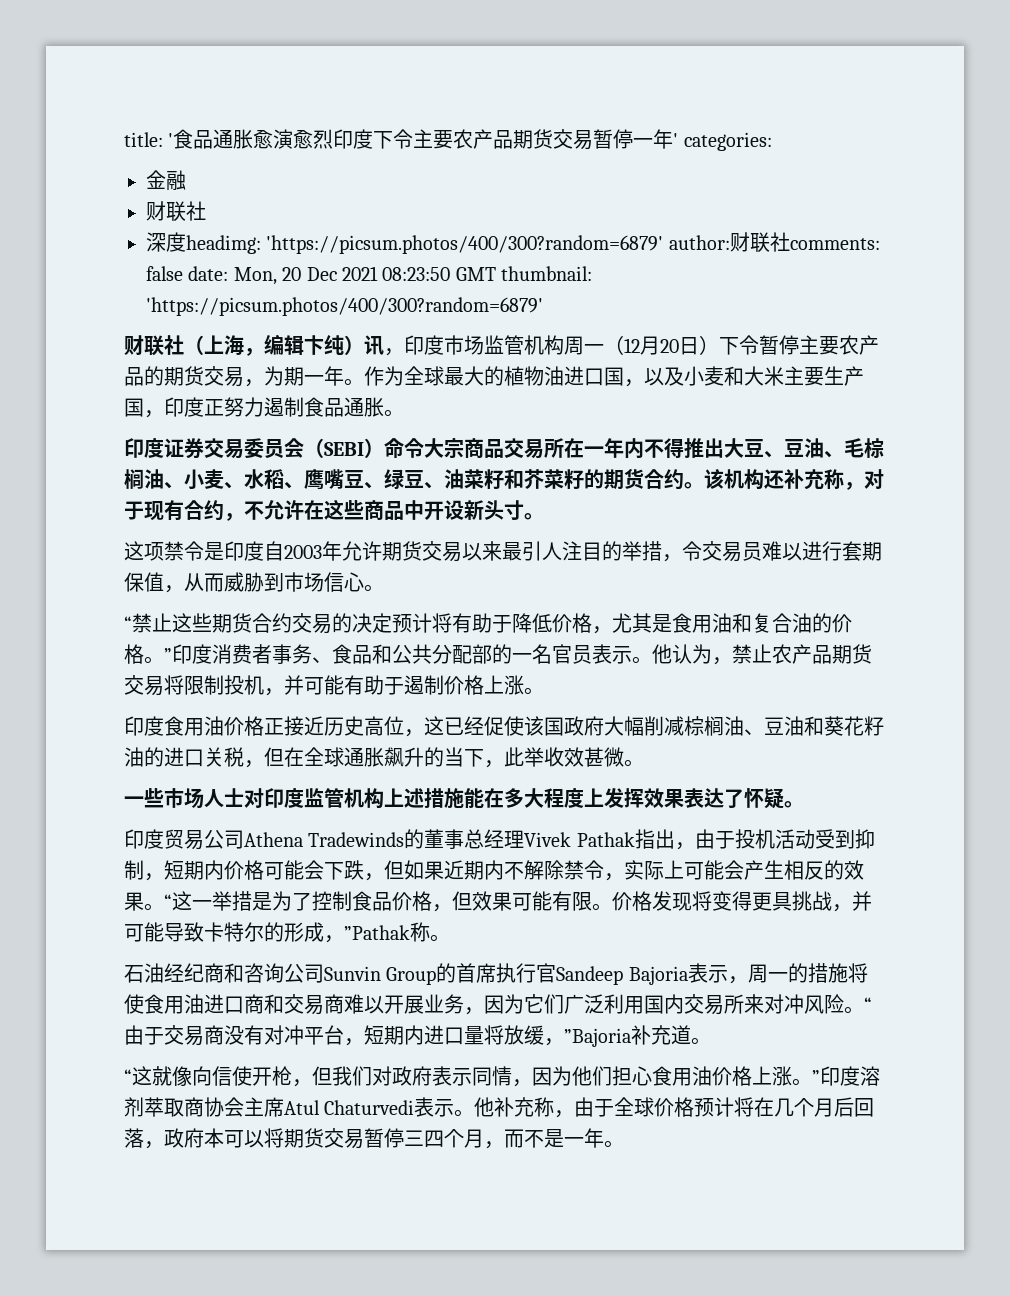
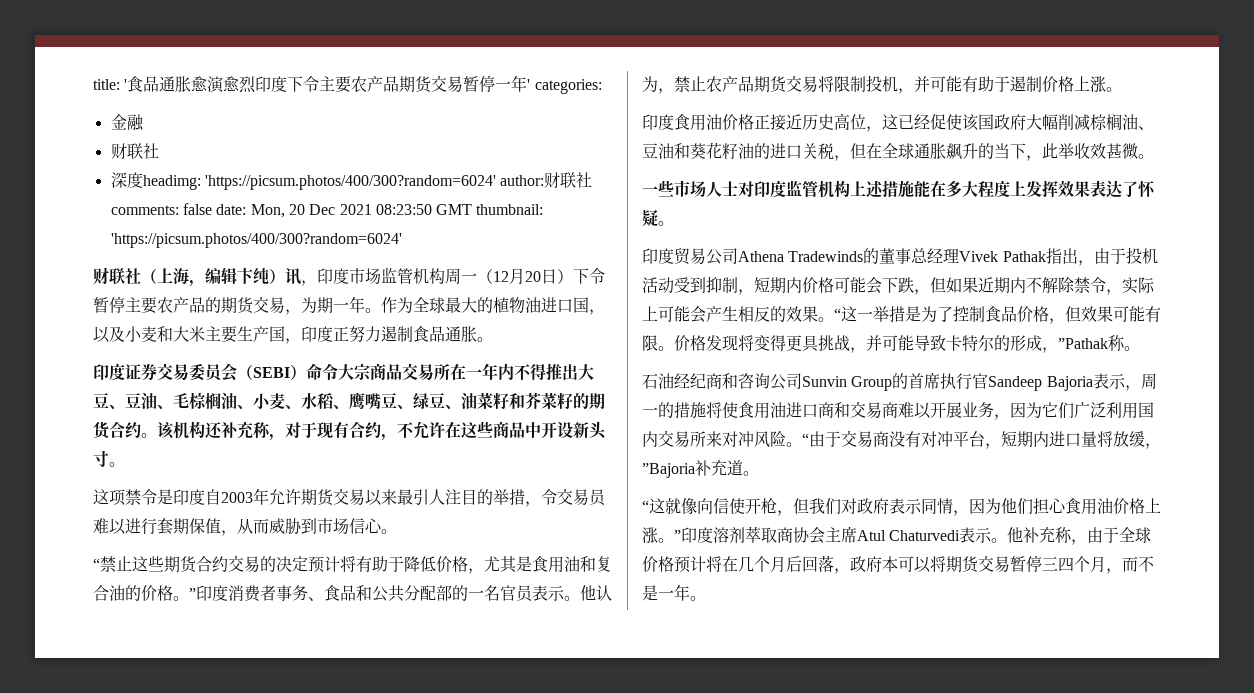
- 深度headimg: 'https://picsum.photos/400/300?random=6879' author:财联社comments: false date: Mon, 20 Dec 2021 08:23:50 GMT thumbnail: 'https://picsum.photos/400/300?random=6879'
+ 深度headimg: 'https://picsum.photos/400/300?random=6024' author:财联社comments: false date: Mon, 20 Dec 2021 08:23:50 GMT thumbnail: 'https://picsum.photos/400/300?random=6024'

